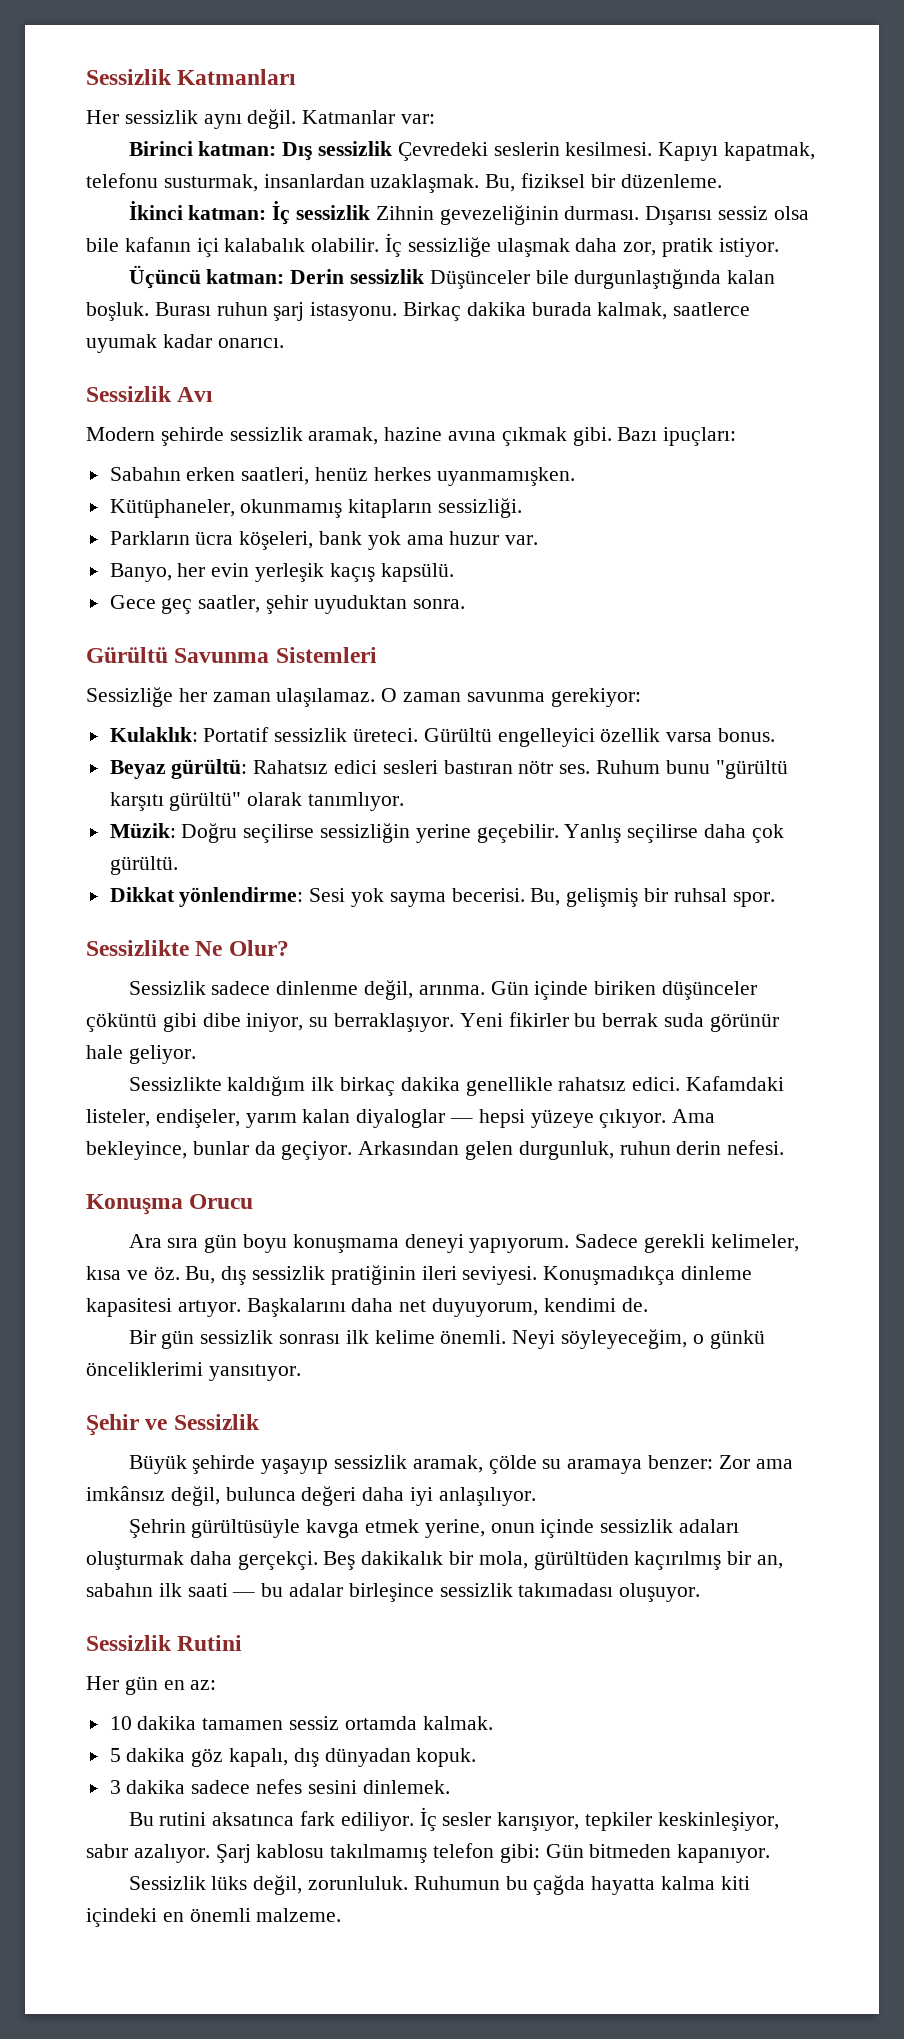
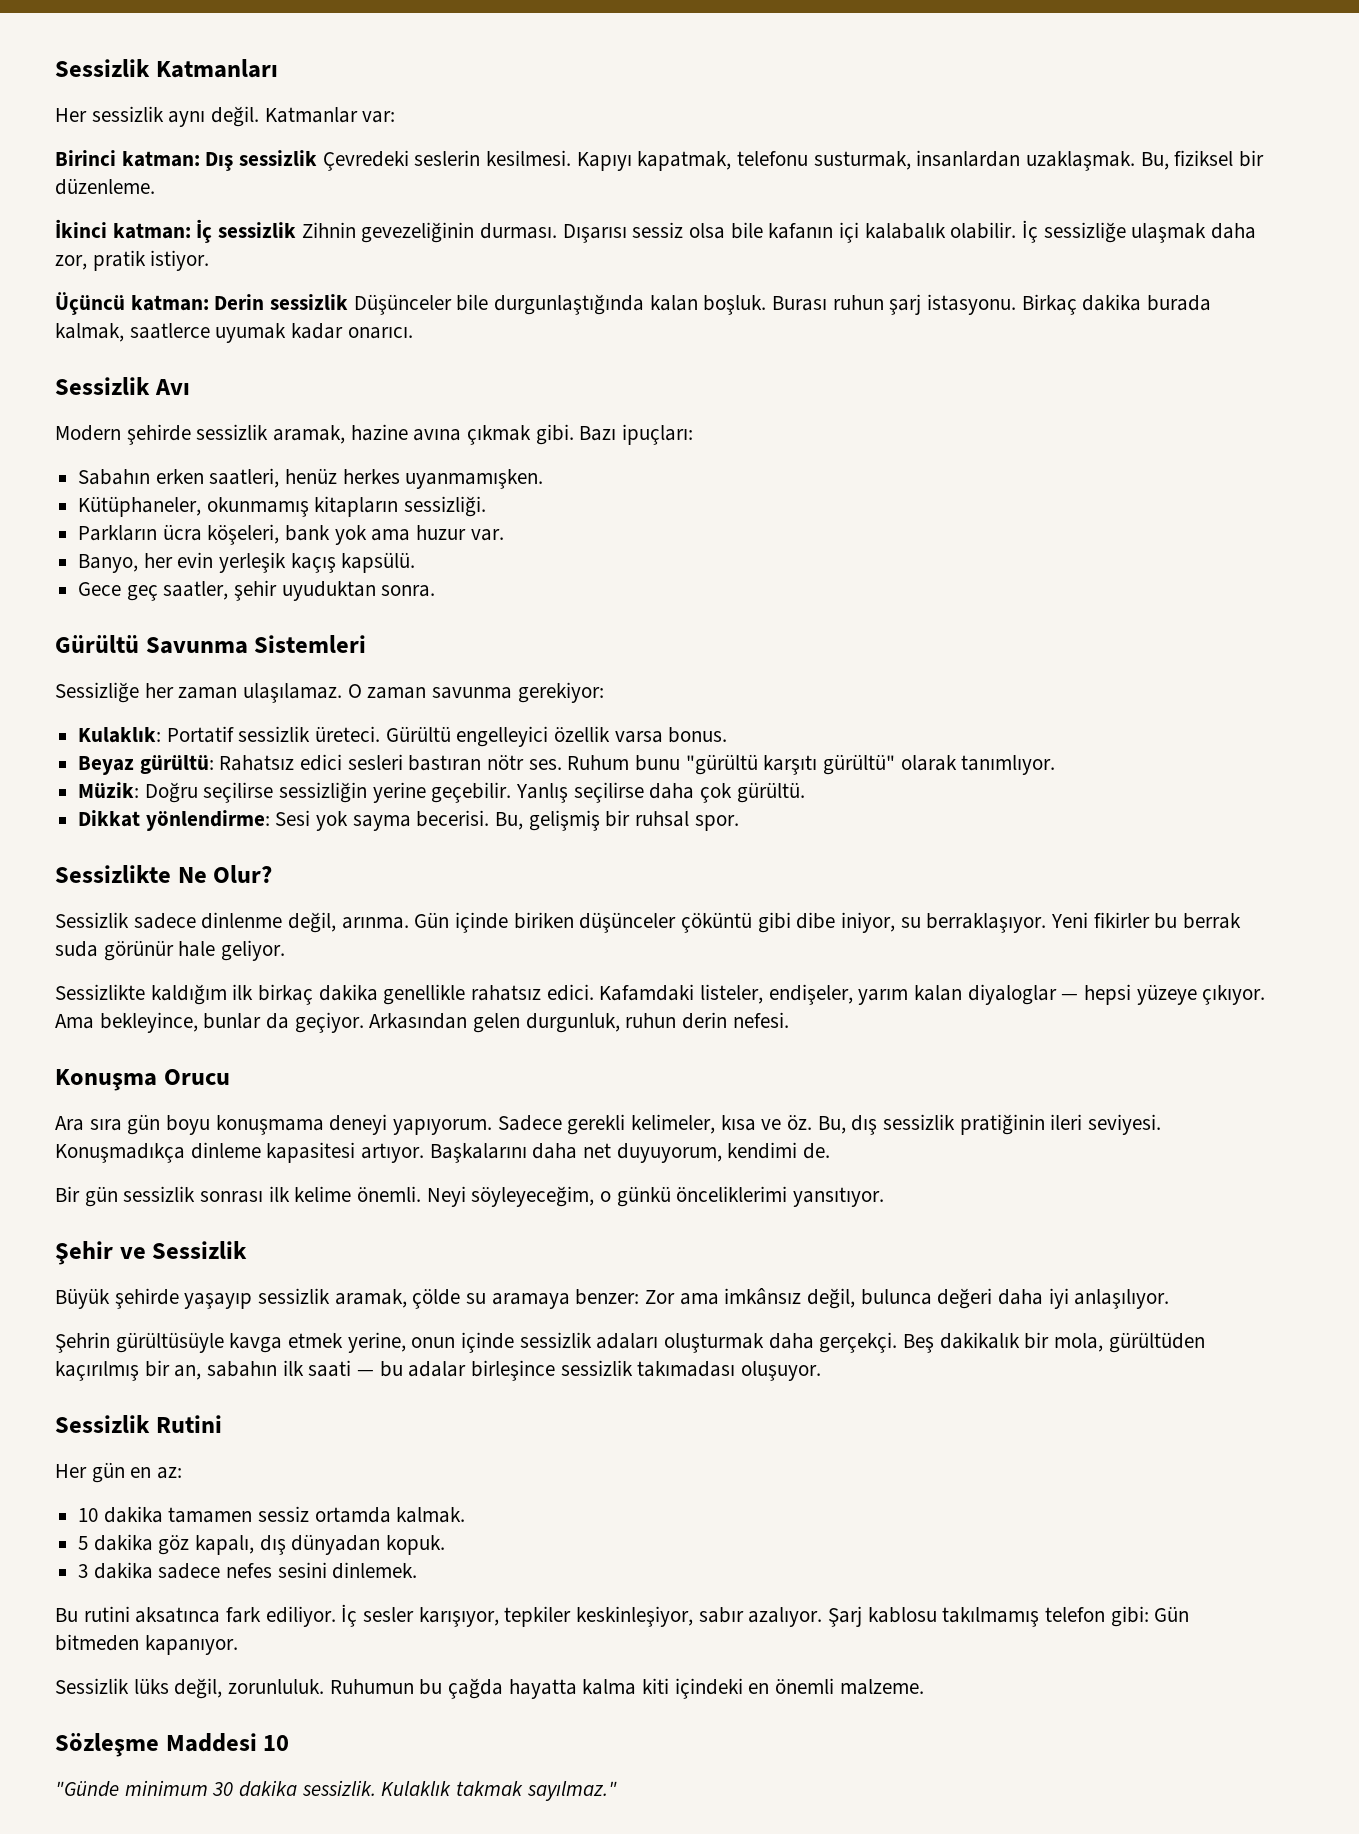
+ Sözleşme Maddesi 10
+ "Günde minimum 30 dakika sessizlik. Kulaklık takmak sayılmaz."

